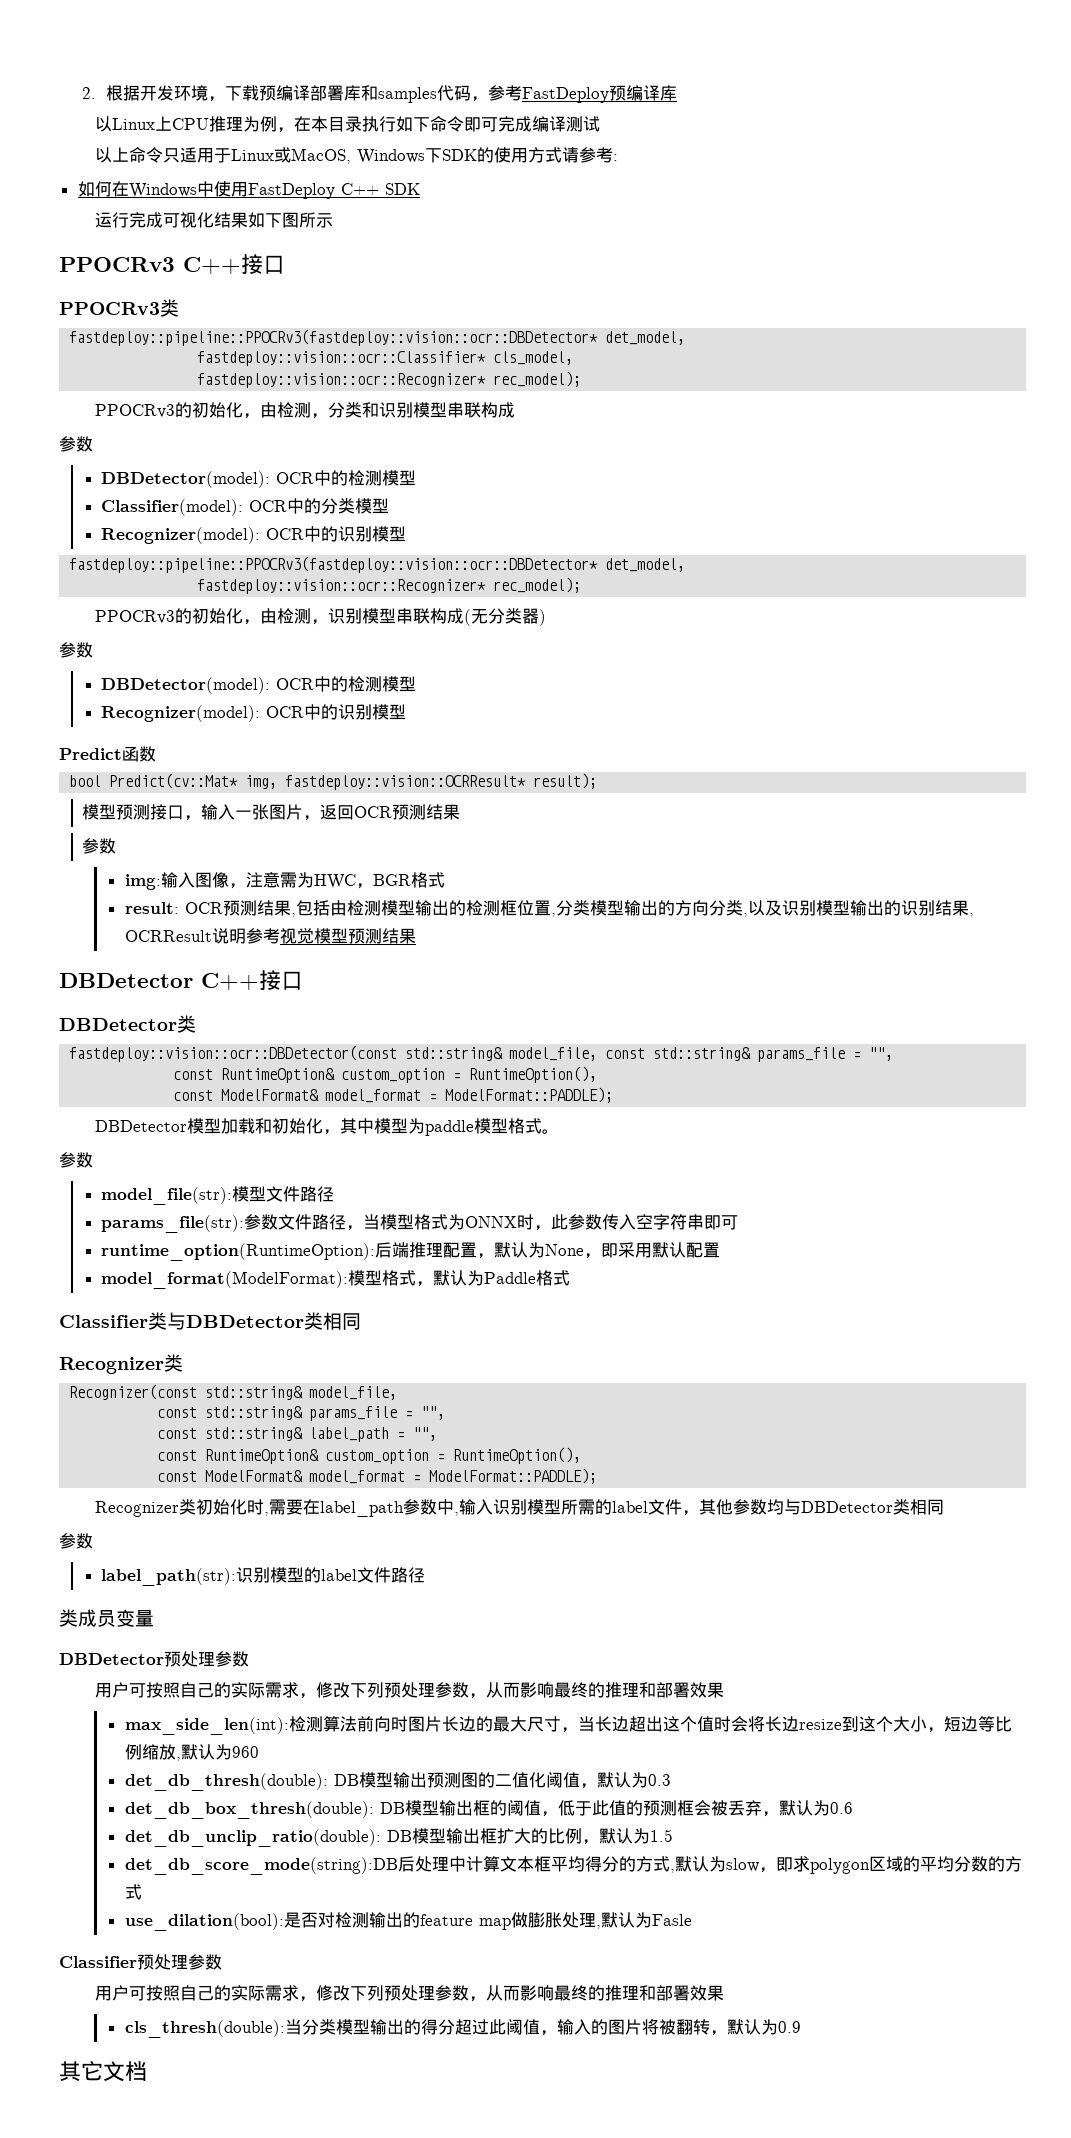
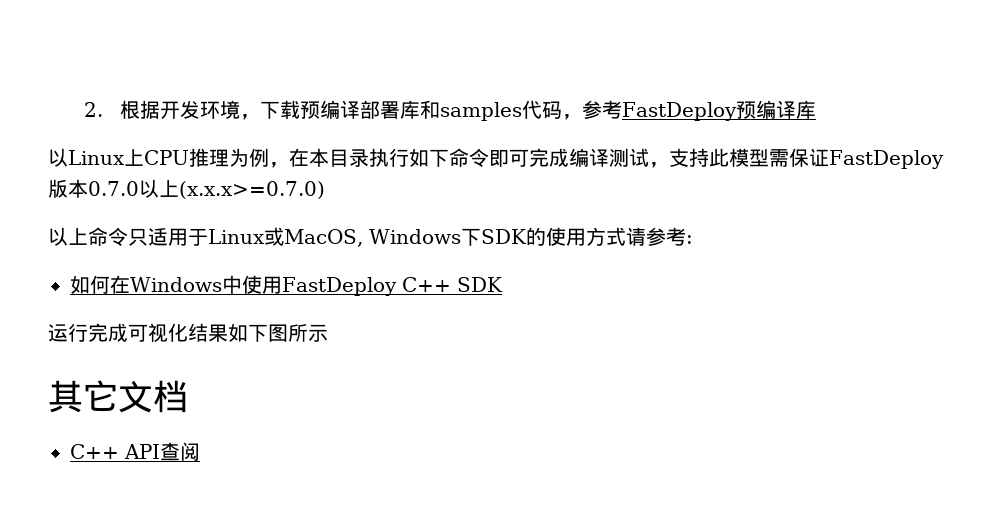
- 以Linux上CPU推理为例，在本目录执行如下命令即可完成编译测试
+ 以Linux上CPU推理为例，在本目录执行如下命令即可完成编译测试，支持此模型需保证FastDeploy版本0.7.0以上(x.x.x>=0.7.0)
- PPOCRv3 C++接口
- PPOCRv3类
- fastdeploy::pipeline::PPOCRv3(fastdeploy::vision::ocr::DBDetector* det_model,
- fastdeploy::vision::ocr::Classifier* cls_model,
- fastdeploy::vision::ocr::Recognizer* rec_model);
- PPOCRv3的初始化，由检测，分类和识别模型串联构成
- 参数
- DBDetector(model): OCR中的检测模型
- Classifier(model): OCR中的分类模型
- Recognizer(model): OCR中的识别模型
- fastdeploy::pipeline::PPOCRv3(fastdeploy::vision::ocr::DBDetector* det_model,
- fastdeploy::vision::ocr::Recognizer* rec_model);
- PPOCRv3的初始化，由检测，识别模型串联构成(无分类器)
- 参数
- DBDetector(model): OCR中的检测模型
- Recognizer(model): OCR中的识别模型
- Predict函数
- bool Predict(cv::Mat* img, fastdeploy::vision::OCRResult* result);
- 模型预测接口，输入一张图片，返回OCR预测结果
- 参数
- img:输入图像，注意需为HWC，BGR格式
- result: OCR预测结果,包括由检测模型输出的检测框位置,分类模型输出的方向分类,以及识别模型输出的识别结果, OCRResult说明参考视觉模型预测结果
- DBDetector C++接口
- DBDetector类
- fastdeploy::vision::ocr::DBDetector(const std::string& model_file, const std::string& params_file = "",
- const RuntimeOption& custom_option = RuntimeOption(),
- const ModelFormat& model_format = ModelFormat::PADDLE);
- DBDetector模型加载和初始化，其中模型为paddle模型格式。
- 参数
- model_file(str):模型文件路径
- params_file(str):参数文件路径，当模型格式为ONNX时，此参数传入空字符串即可
- runtime_option(RuntimeOption):后端推理配置，默认为None，即采用默认配置
- model_format(ModelFormat):模型格式，默认为Paddle格式
- Classifier类与DBDetector类相同
- Recognizer类
- Recognizer(const std::string& model_file,
- const std::string& params_file = "",
- const std::string& label_path = "",
- const RuntimeOption& custom_option = RuntimeOption(),
- const ModelFormat& model_format = ModelFormat::PADDLE);
- Recognizer类初始化时,需要在label_path参数中,输入识别模型所需的label文件，其他参数均与DBDetector类相同
- 参数
- label_path(str):识别模型的label文件路径
- 类成员变量
- DBDetector预处理参数
- 用户可按照自己的实际需求，修改下列预处理参数，从而影响最终的推理和部署效果
- max_side_len(int):检测算法前向时图片长边的最大尺寸，当长边超出这个值时会将长边resize到这个大小，短边等比例缩放,默认为960
- det_db_thresh(double): DB模型输出预测图的二值化阈值，默认为0.3
- det_db_box_thresh(double): DB模型输出框的阈值，低于此值的预测框会被丢弃，默认为0.6
- det_db_unclip_ratio(double): DB模型输出框扩大的比例，默认为1.5
- det_db_score_mode(string):DB后处理中计算文本框平均得分的方式,默认为slow，即求polygon区域的平均分数的方式
- use_dilation(bool):是否对检测输出的feature map做膨胀处理,默认为Fasle
- Classifier预处理参数
- 用户可按照自己的实际需求，修改下列预处理参数，从而影响最终的推理和部署效果
- cls_thresh(double):当分类模型输出的得分超过此阈值，输入的图片将被翻转，默认为0.9
+ C++ API查阅

